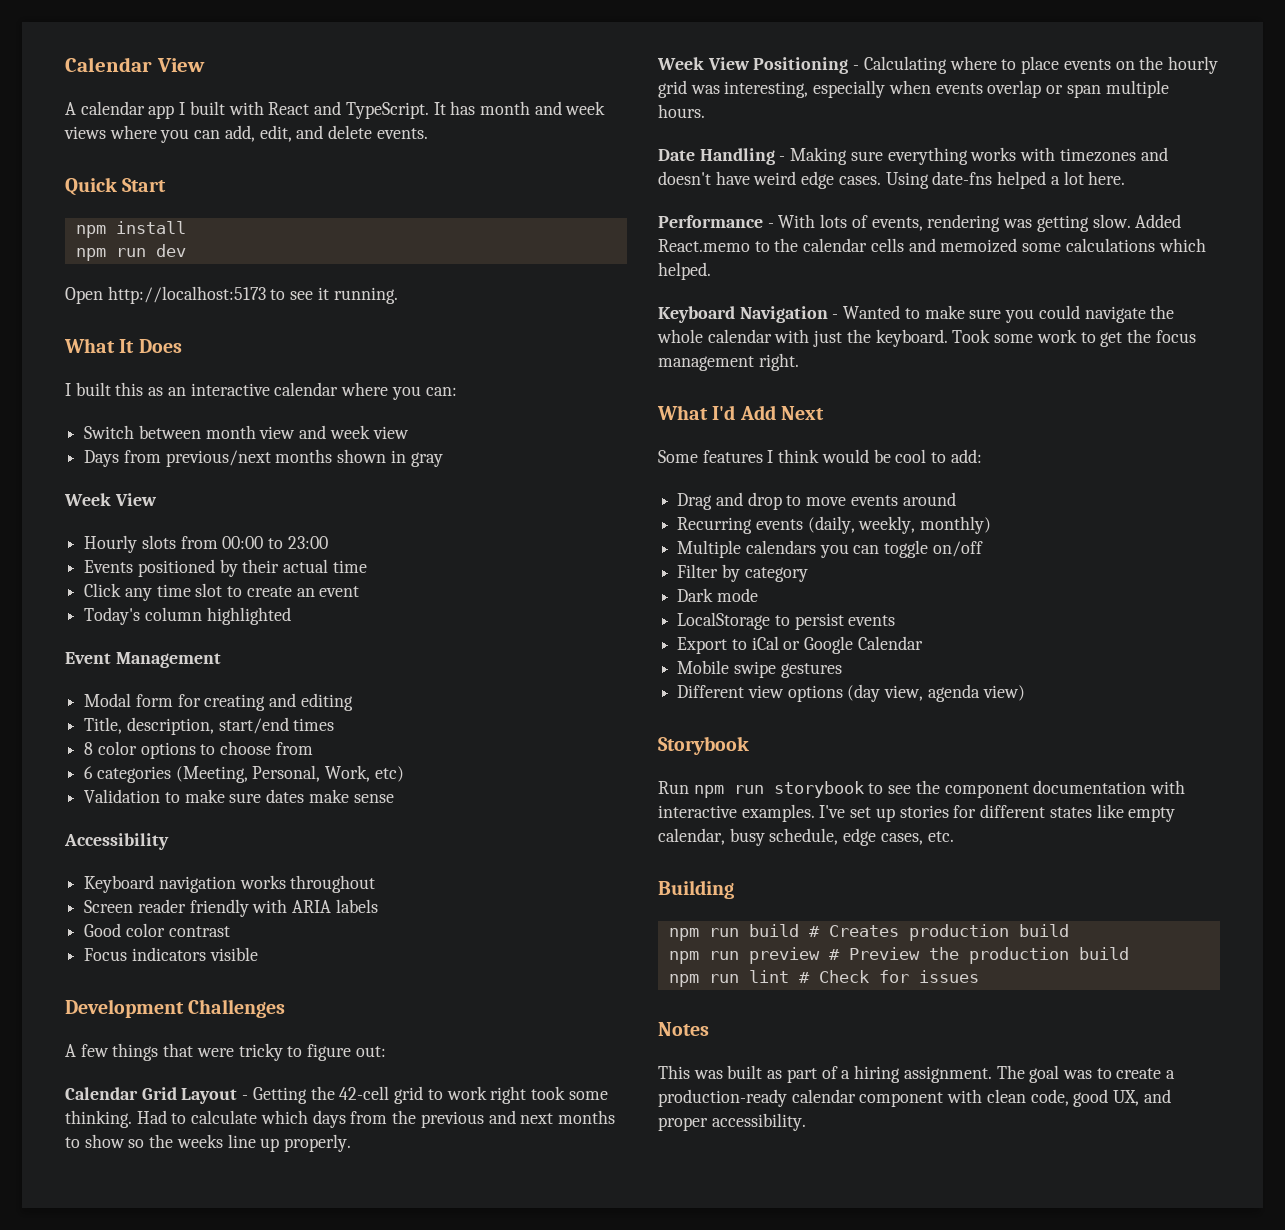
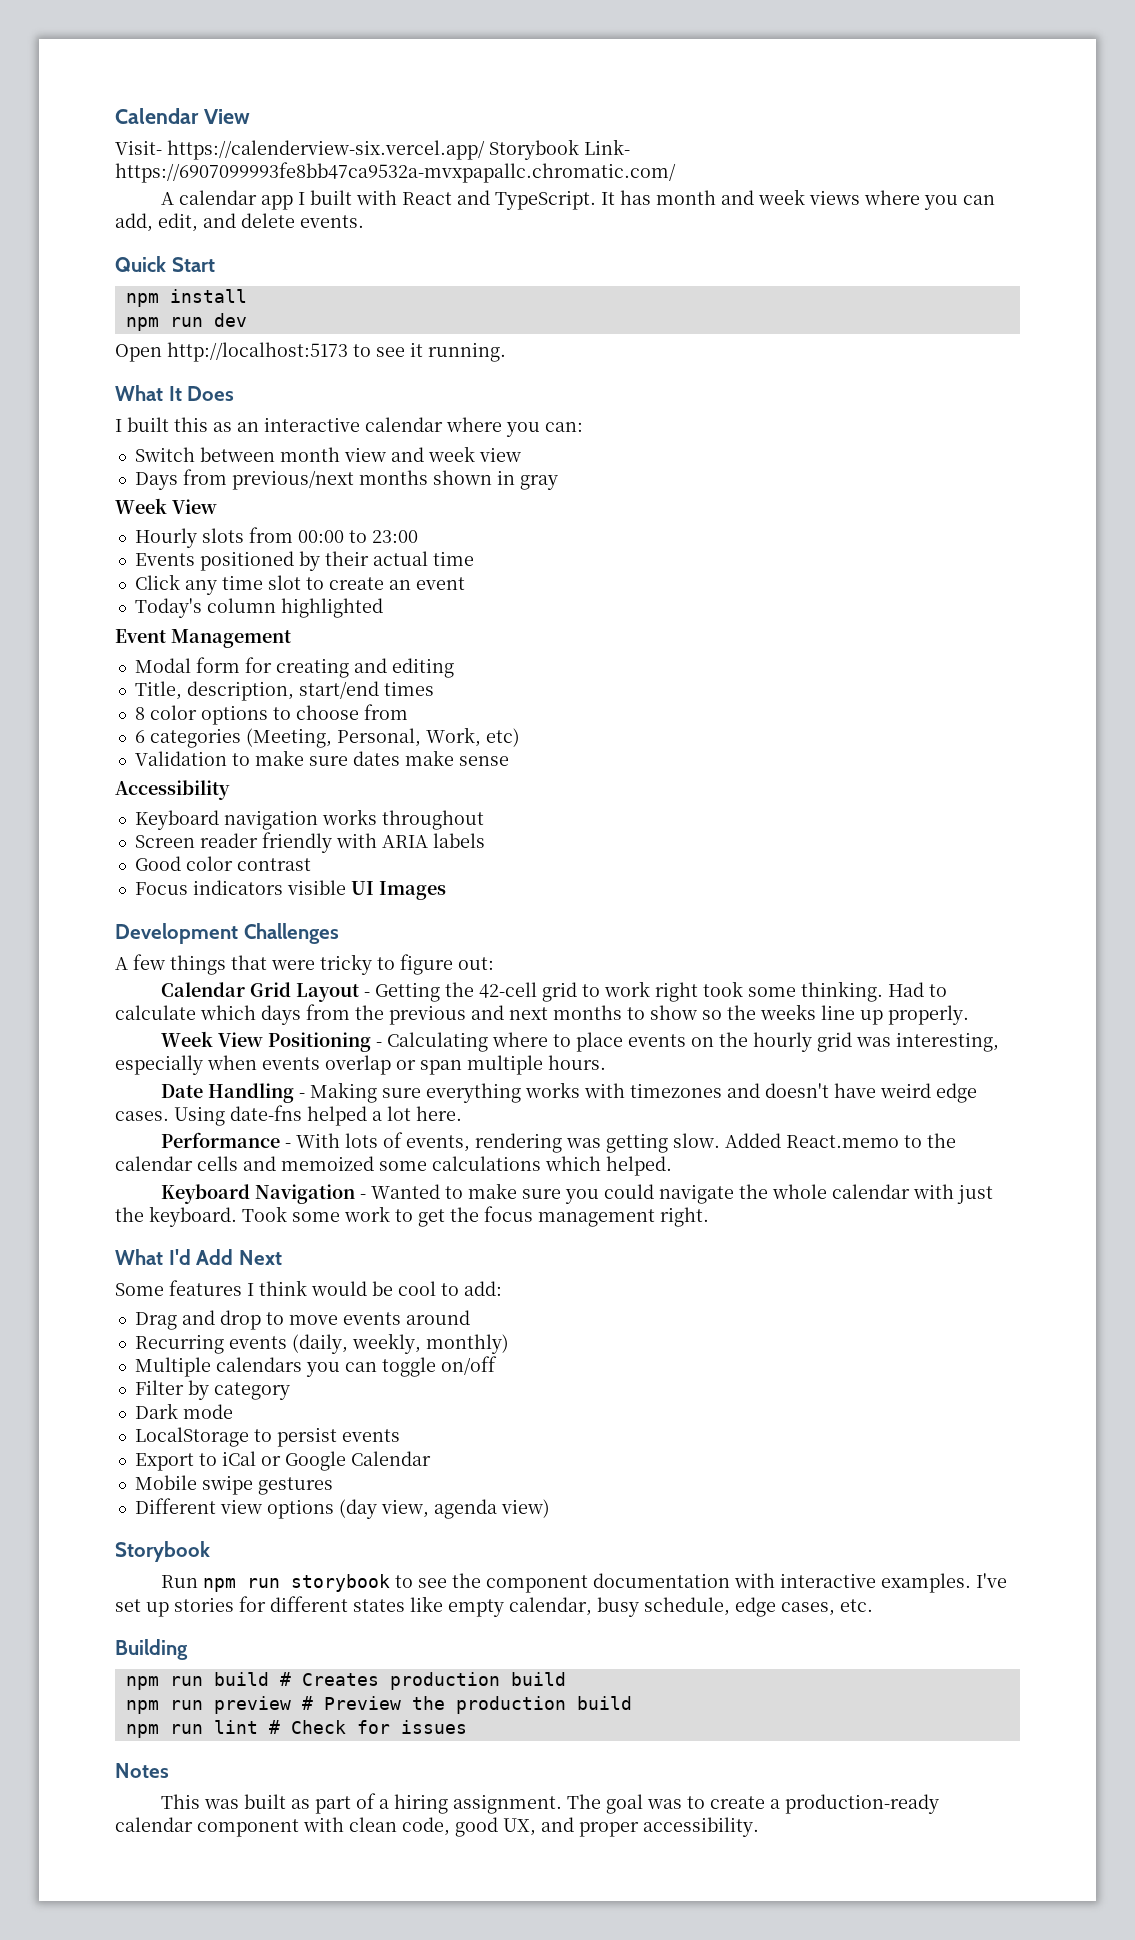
+ Visit- https://calenderview-six.vercel.app/ Storybook Link- https://6907099993fe8bb47ca9532a-mvxpapallc.chromatic.com/
- Focus indicators visible
+ Focus indicators visible UI Images

